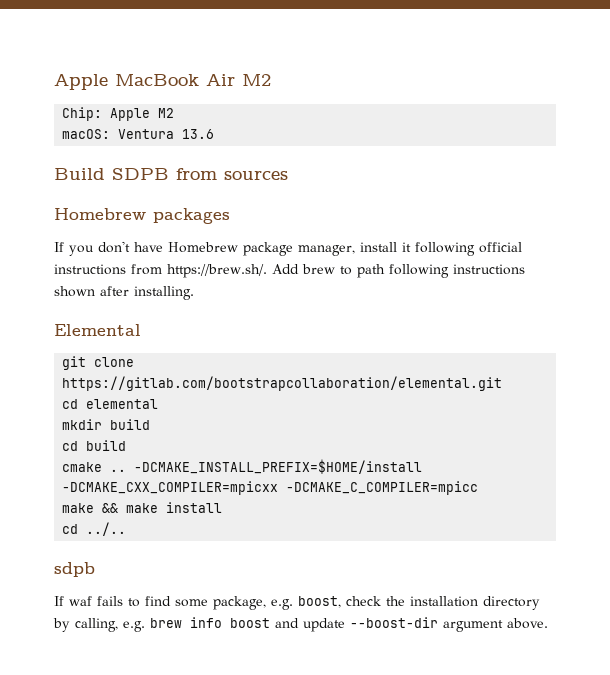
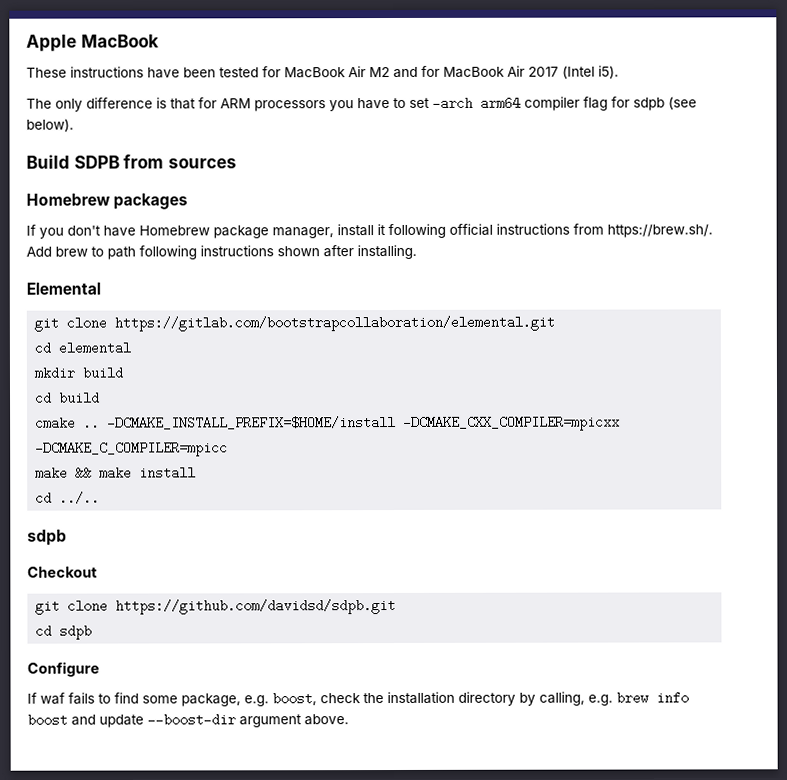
- Apple MacBook Air M2
- Chip: Apple M2
- macOS: Ventura 13.6
+ Apple MacBook
+ These instructions have been tested for MacBook Air M2 and for MacBook Air 2017 (Intel i5).
+ The only difference is that for ARM processors you have to set -arch arm64 compiler flag for sdpb (see below).
+ Checkout
+ git clone https://github.com/davidsd/sdpb.git
+ cd sdpb
+ Configure

